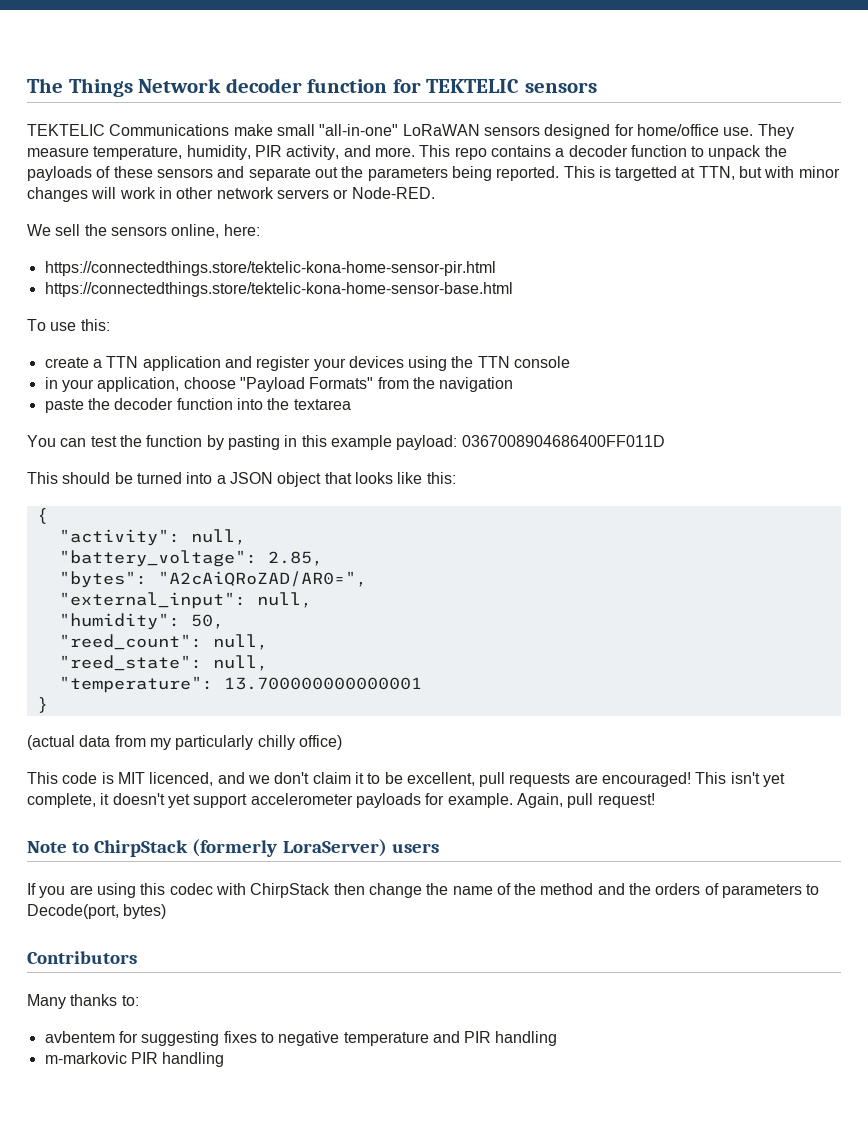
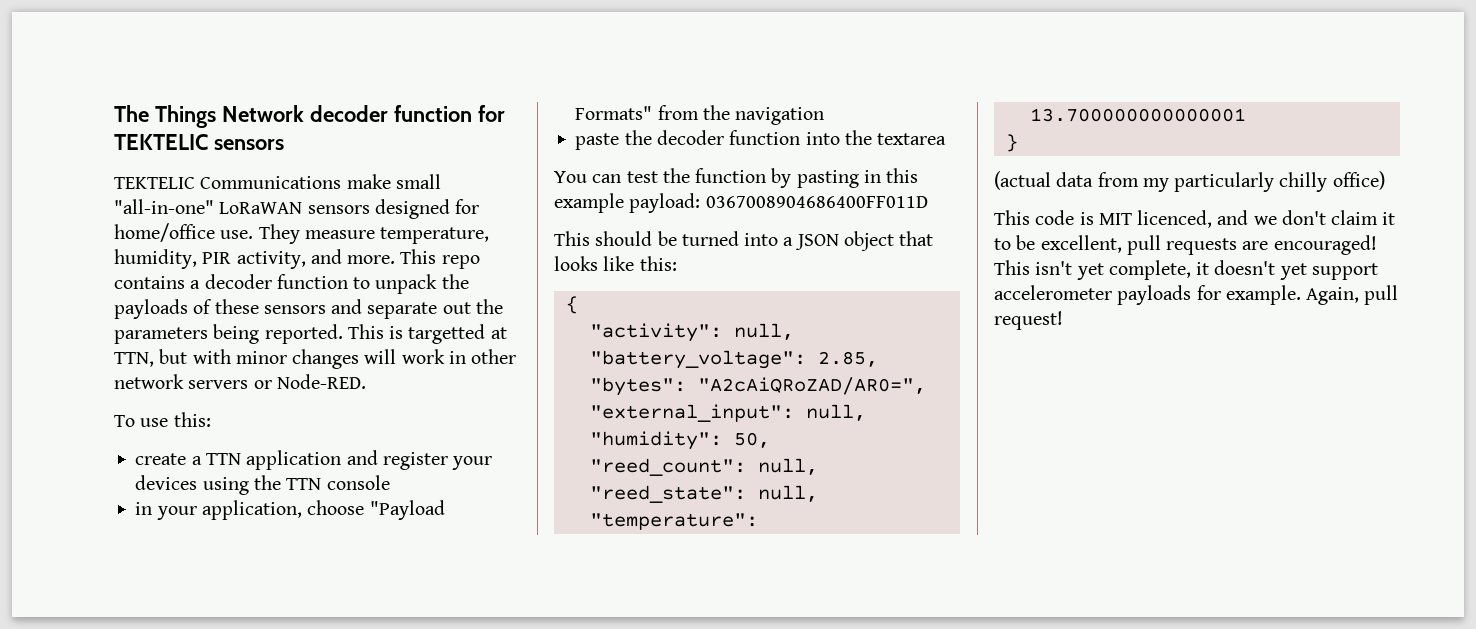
- We sell the sensors online, here:
- https://connectedthings.store/tektelic-kona-home-sensor-pir.html
- https://connectedthings.store/tektelic-kona-home-sensor-base.html
- Note to ChirpStack (formerly LoraServer) users
- If you are using this codec with ChirpStack then change the name of the method and the orders of parameters to Decode(port, bytes)
- Contributors
- Many thanks to:
- avbentem for suggesting fixes to negative temperature and PIR handling
- m-markovic PIR handling

